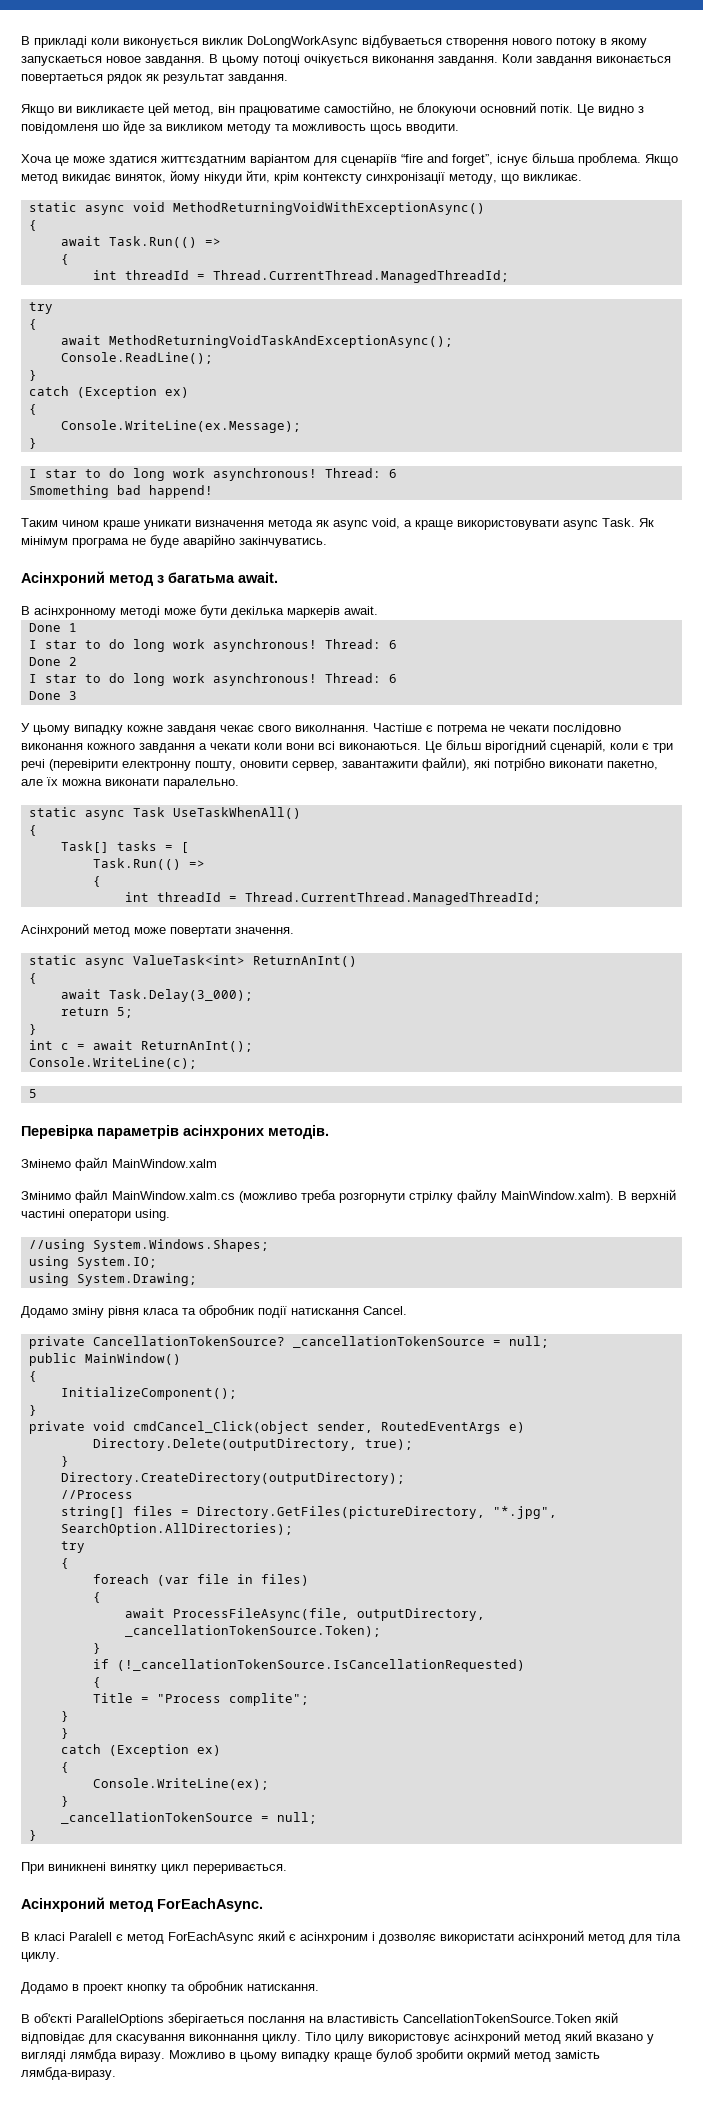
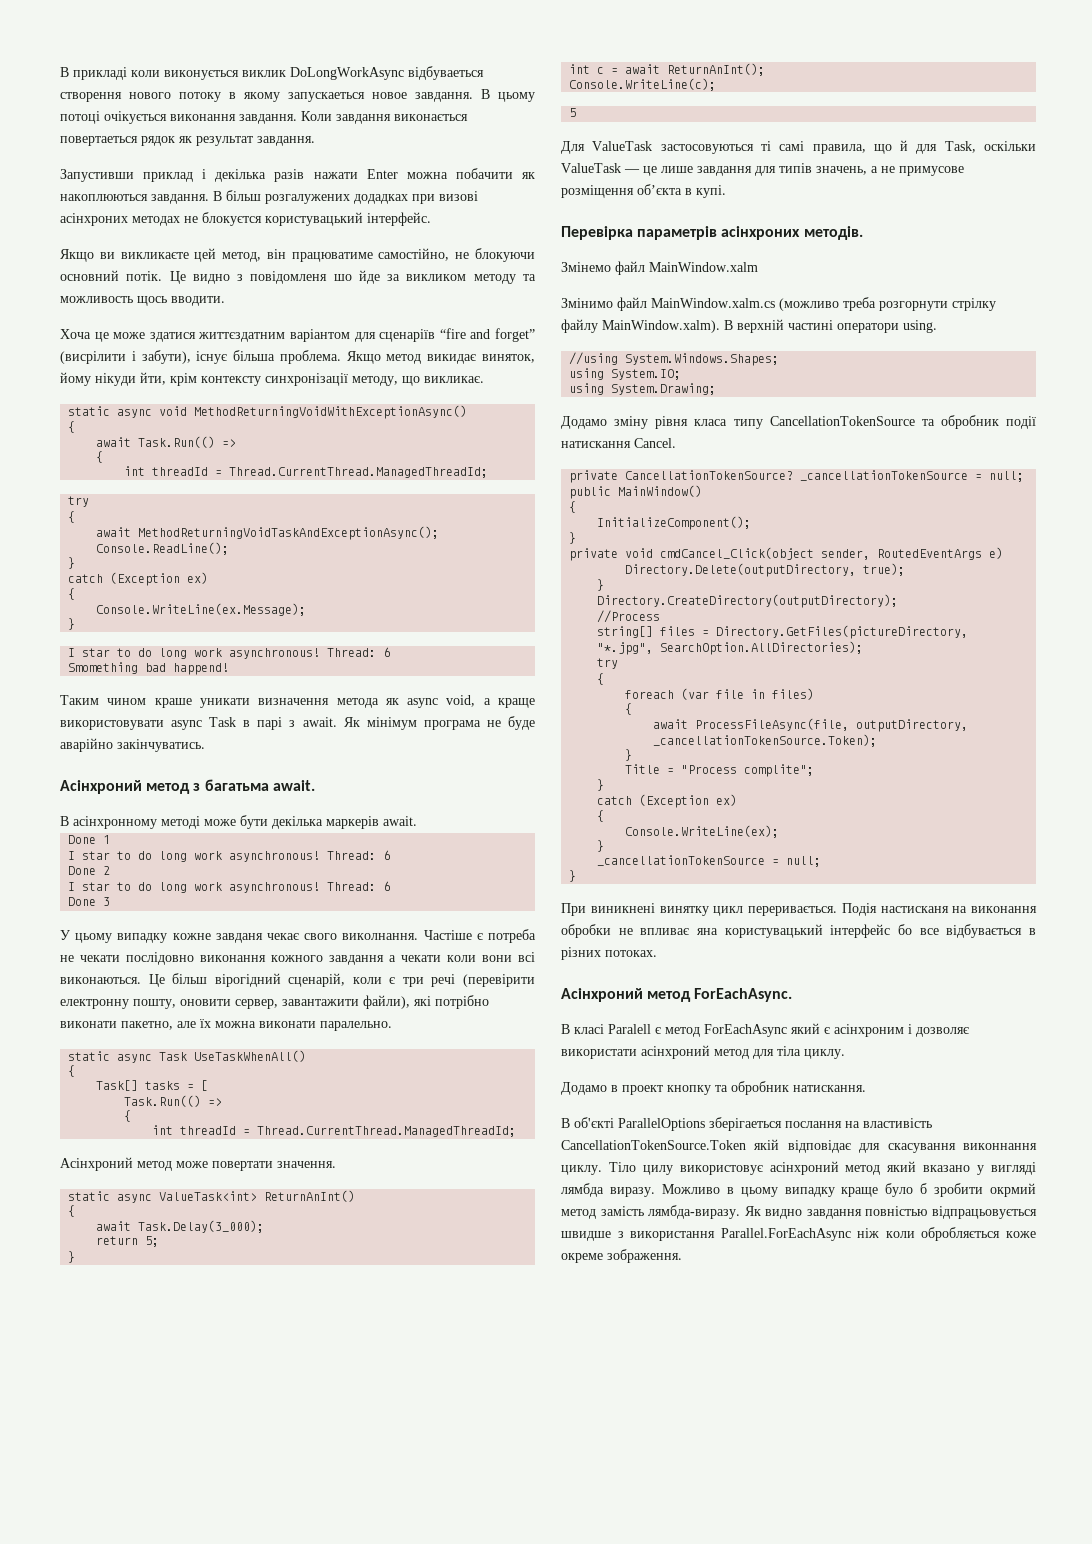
+ Запустивши приклад і декілька разів нажати Enter можна побачити як накоплюються завдання. В більш розгалужених додадках при визові асінхроних методах не блокуєтся користувацький інтерфейс.
- Хоча це може здатися життєздатним варіантом для сценаріїв “fire and forget”, існує більша проблема.
+ Хоча це може здатися життєздатним варіантом для сценаріїв “fire and forget” (висрілити і забути), існує більша проблема.
- Таким чином краше уникати визначення метода як async void, а краще використовувати async Task.
+ Таким чином краше уникати визначення метода як async void, а краще використовувати async Task в парі з await.
- Частіше є потрема не чекати послідовно виконання кожного завдання а чекати коли вони всі виконаються.
+ Частіше є потреба не чекати послідовно виконання кожного завдання а чекати коли вони всі виконаються.
+ Для ValueTask застосовуються ті самі правила, що й для Task, оскільки ValueTask — це лише завдання для типів значень, а не примусове розміщення об’єкта в купі.
- Додамо зміну рівня класа та обробник події натискання Cancel.
+ Додамо зміну рівня класа типу CancellationTokenSource та обробник події натискання Cancel.
- if (!_cancellationTokenSource.IsCancellationRequested)
- {
  Title = "Process complite";
- }
+ Подія настисканя на виконання обробки не впливає яна користувацький інтерфейс бо все відбувається в різних потоках.
- Можливо в цьому випадку краще булоб зробити окрмий метод замість лямбда-виразу.
+ Можливо в цьому випадку краще було б зробити окрмий метод замість лямбда-виразу.
+ Як видно завдання повністью відпрацьовується швидше з використання Parallel.ForEachAsync ніж коли обробляється коже окреме зображення.

